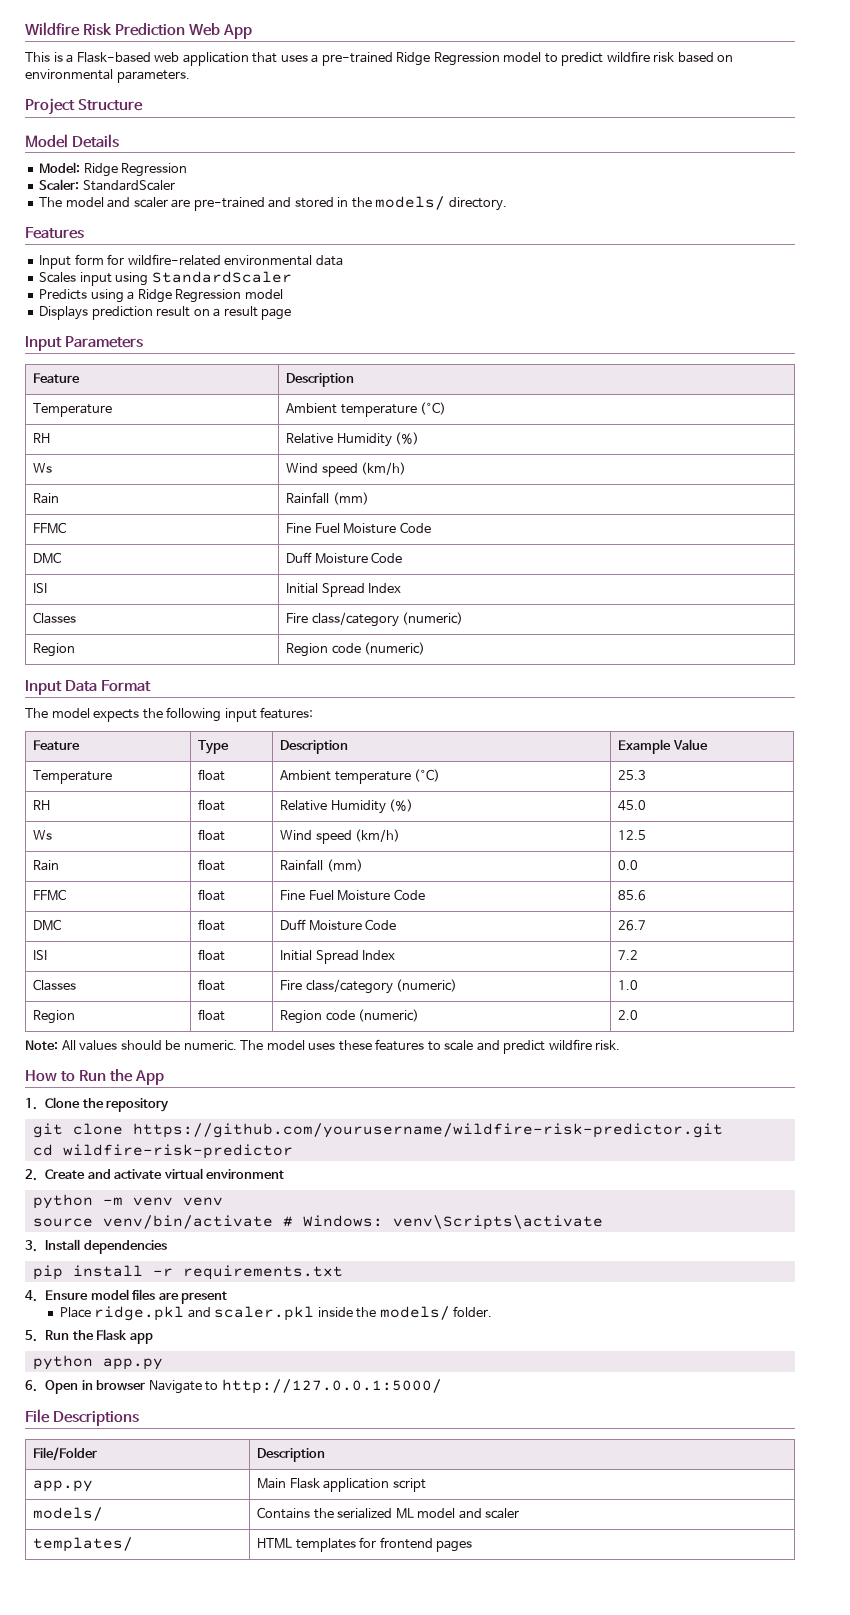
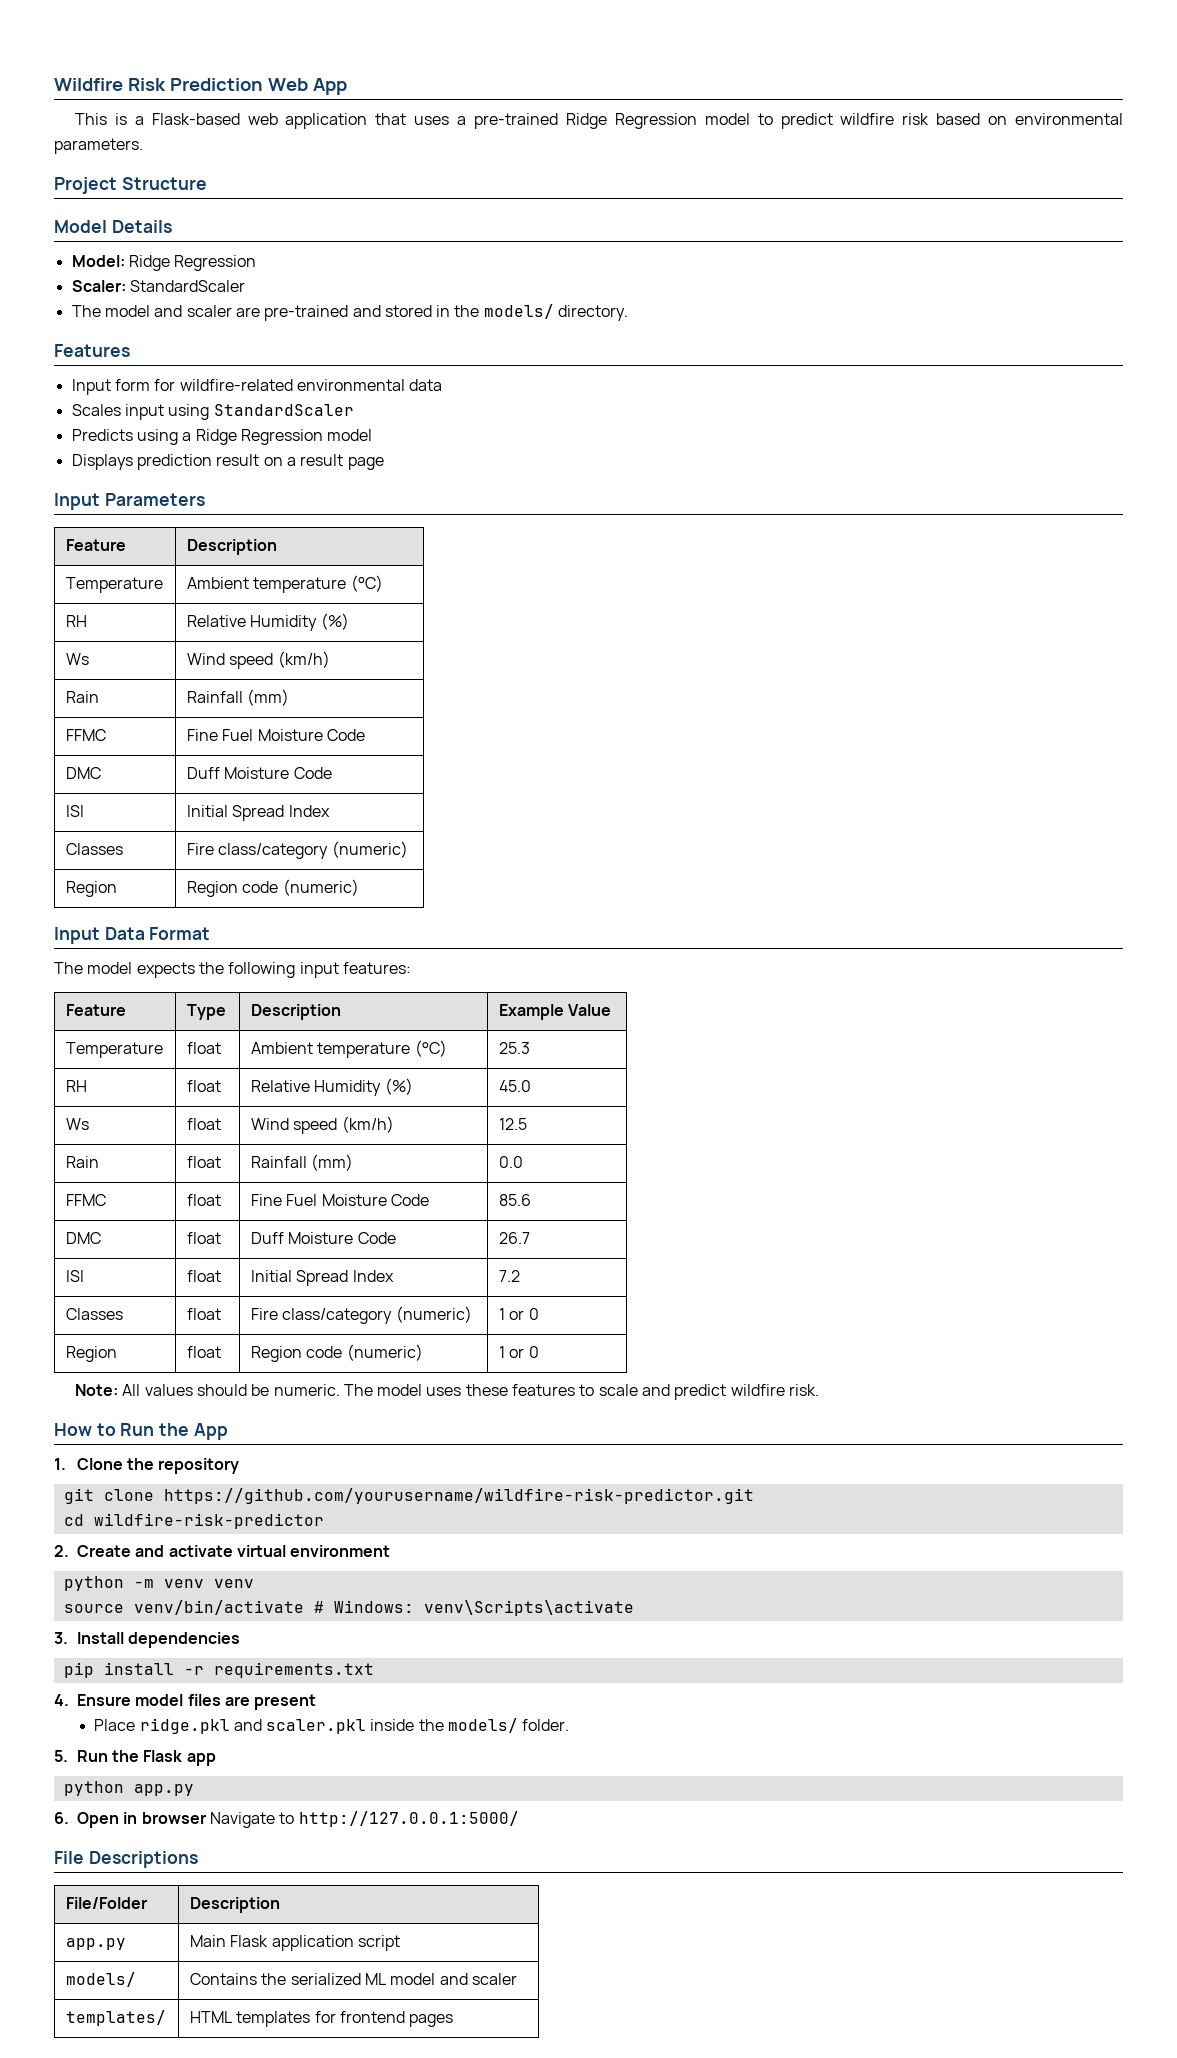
- Classes | float | Fire class/category (numeric) | 1.0
+ Classes | float | Fire class/category (numeric) | 1 or 0
- Region | float | Region code (numeric) | 2.0
+ Region | float | Region code (numeric) | 1 or 0

